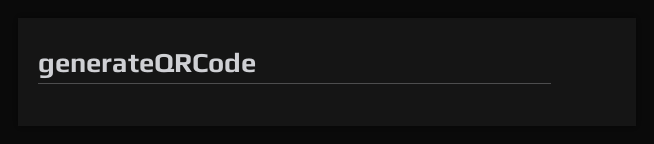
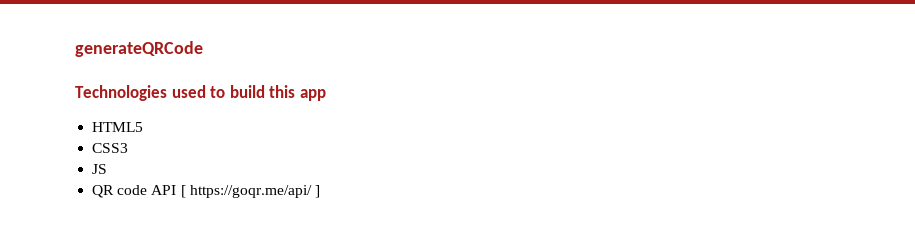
+ Technologies used to build this app
+ HTML5
+ CSS3
+ JS
+ QR code API [ https://goqr.me/api/ ]

